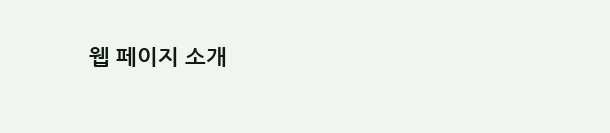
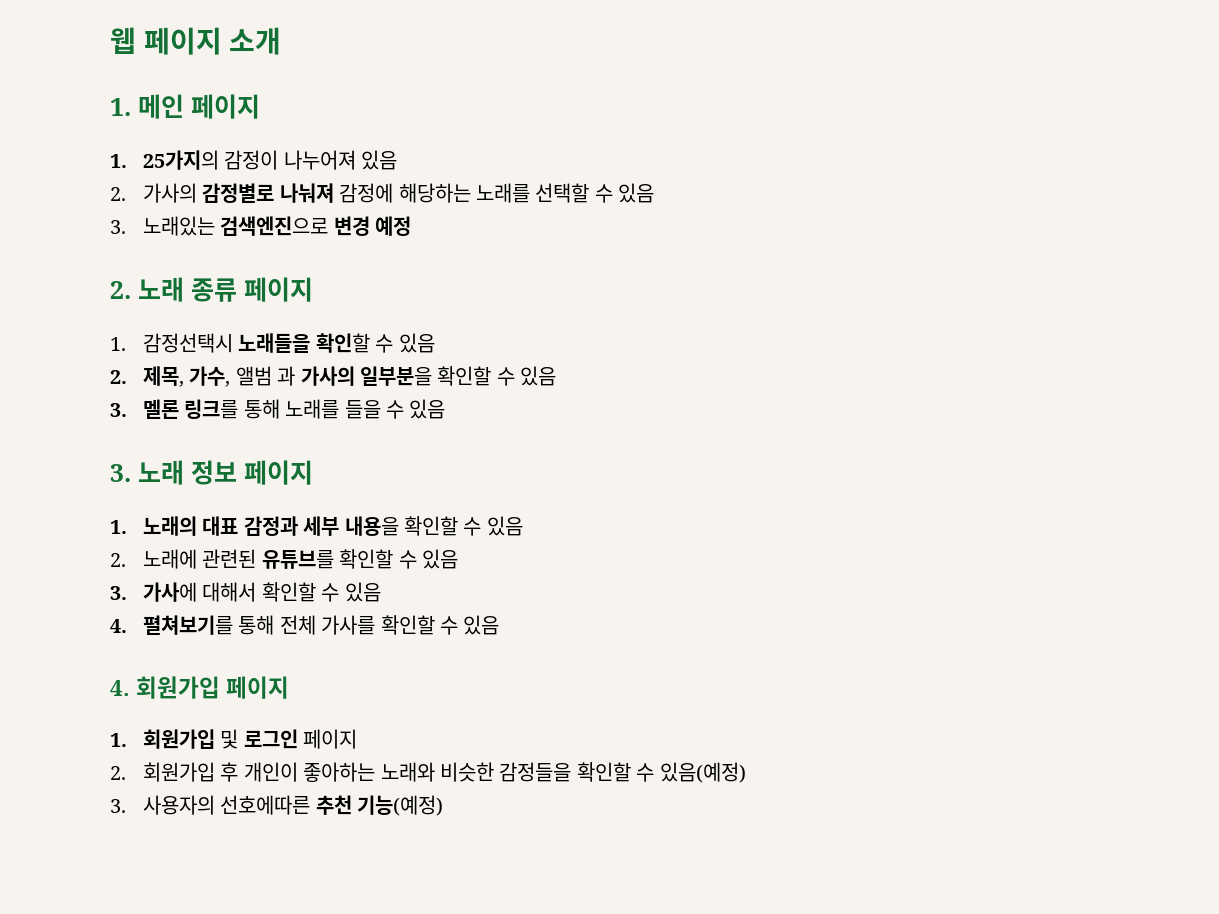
+ 1. 메인 페이지
+ 1. 25가지의 감정이 나누어져 있음
+ 2. 가사의 감정별로 나눠져 감정에 해당하는 노래를 선택할 수 있음
+ 3. 노래있는 검색엔진으로 변경 예정
+ 2. 노래 종류 페이지
+ 1. 감정선택시 노래들을 확인할 수 있음
+ 2. 제목, 가수, 앨범 과 가사의 일부분을 확인할 수 있음
+ 3. 멜론 링크를 통해 노래를 들을 수 있음
+ 3. 노래 정보 페이지
+ 1. 노래의 대표 감정과 세부 내용을 확인할 수 있음
+ 2. 노래에 관련된 유튜브를 확인할 수 있음
+ 3. 가사에 대해서 확인할 수 있음
+ 4. 펼쳐보기를 통해 전체 가사를 확인할 수 있음
+ 4. 회원가입 페이지
+ 1. 회원가입 및 로그인 페이지
+ 2. 회원가입 후 개인이 좋아하는 노래와 비슷한 감정들을 확인할 수 있음(예정)
+ 3. 사용자의 선호에따른 추천 기능(예정)

